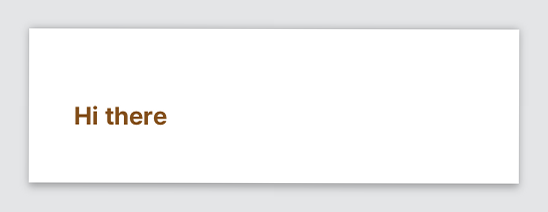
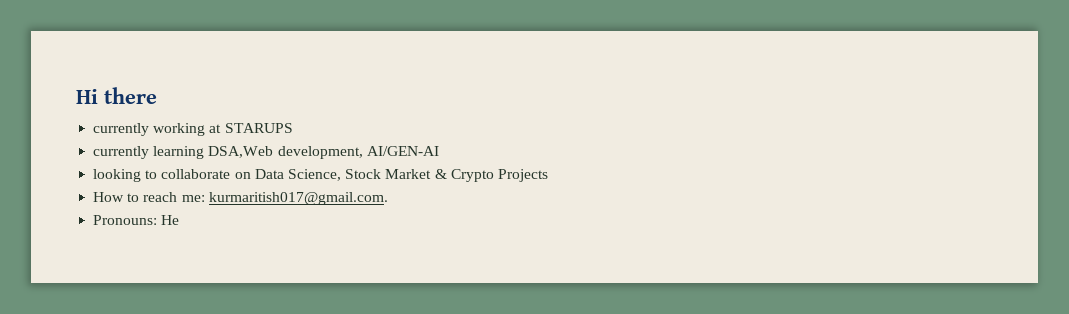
+ currently working at STARUPS
+ currently learning DSA,Web development, AI/GEN-AI
+ looking to collaborate on Data Science, Stock Market & Crypto Projects
+ How to reach me: kurmaritish017@gmail.com.
+ Pronouns: He

